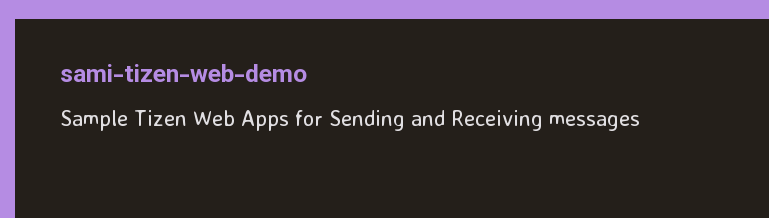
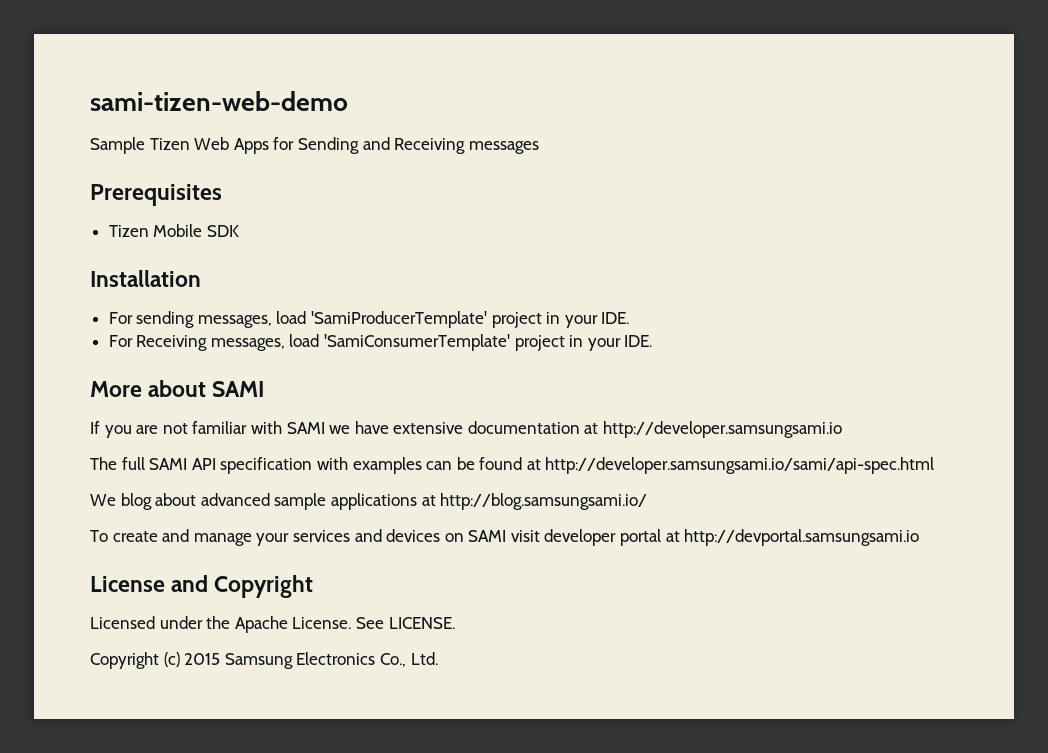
+ Prerequisites
+ Tizen Mobile SDK
+ Installation
+ For sending messages, load 'SamiProducerTemplate' project in your IDE.
+ For Receiving messages, load 'SamiConsumerTemplate' project in your IDE.
+ More about SAMI
+ If you are not familiar with SAMI we have extensive documentation at http://developer.samsungsami.io
+ The full SAMI API specification with examples can be found at http://developer.samsungsami.io/sami/api-spec.html
+ We blog about advanced sample applications at http://blog.samsungsami.io/
+ To create and manage your services and devices on SAMI visit developer portal at http://devportal.samsungsami.io
+ License and Copyright
+ Licensed under the Apache License. See LICENSE.
+ Copyright (c) 2015 Samsung Electronics Co., Ltd.

